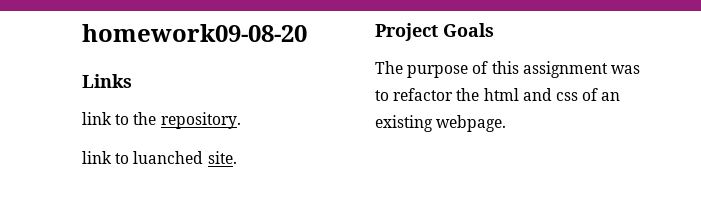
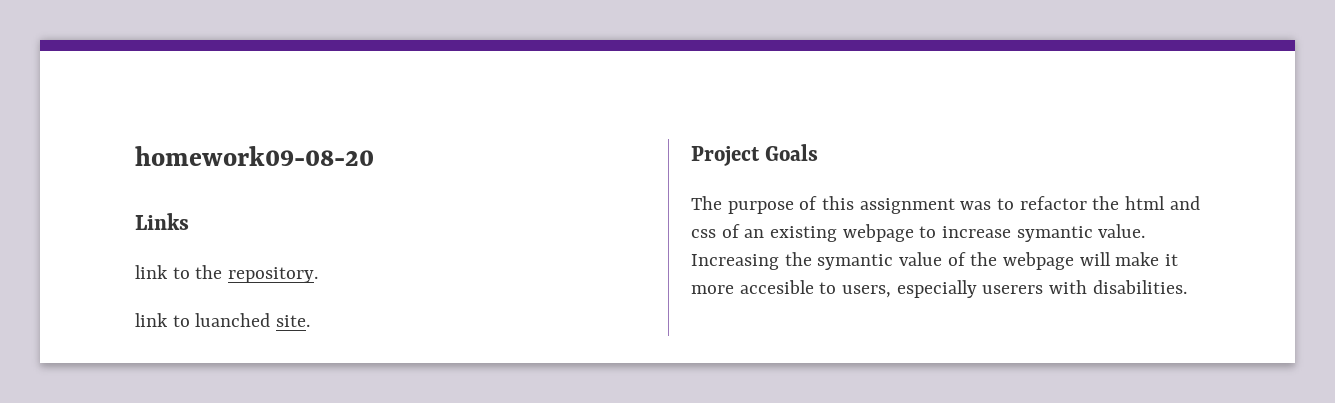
- The purpose of this assignment was to refactor the html and css of an existing webpage.
+ The purpose of this assignment was to refactor the html and css of an existing webpage to increase symantic value. Increasing the symantic value of the webpage will make it more accesible to users, especially userers with disabilities.

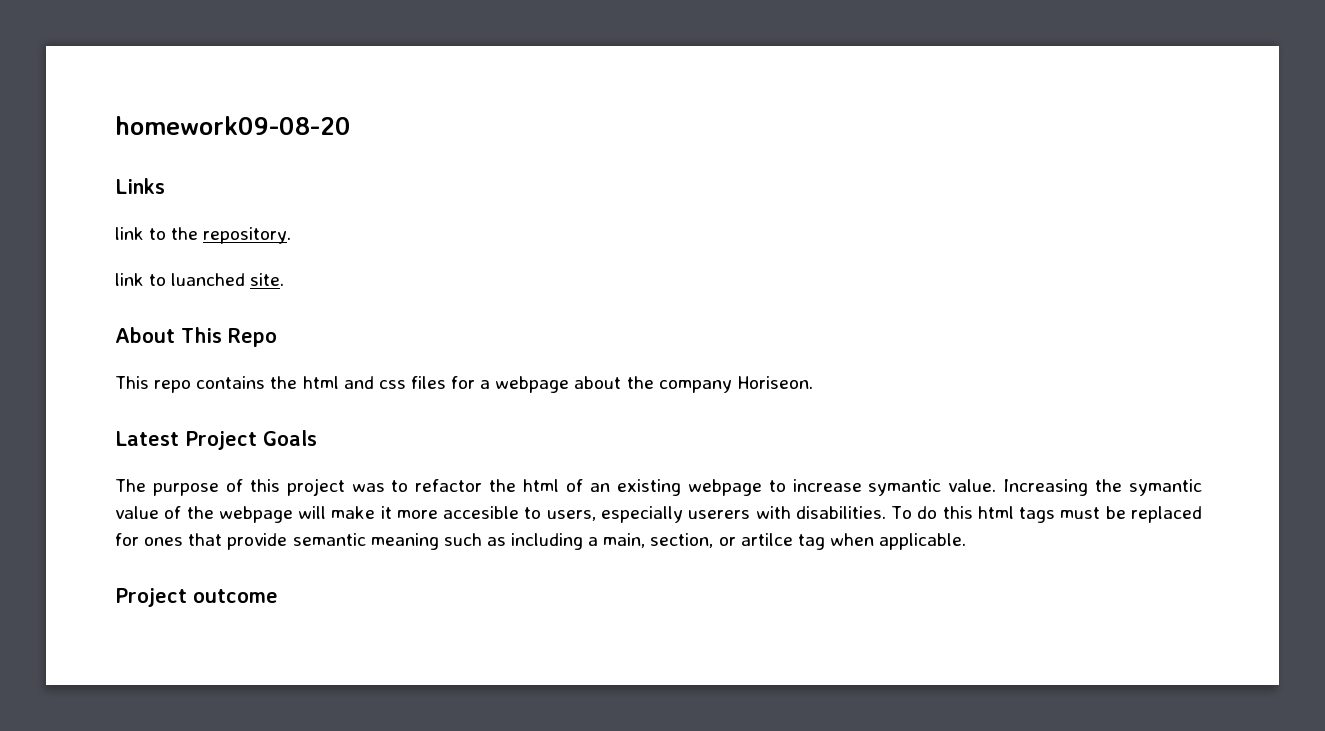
- Project Goals
+ About This Repo
+ This repo contains the html and css files for a webpage about the company Horiseon.
+ Latest Project Goals
- The purpose of this assignment was to refactor the html and css of an existing webpage to increase symantic value.
+ The purpose of this project was to refactor the html of an existing webpage to increase symantic value.
+ To do this html tags must be replaced for ones that provide semantic meaning such as including a main, section, or artilce tag when applicable.
+ Project outcome

